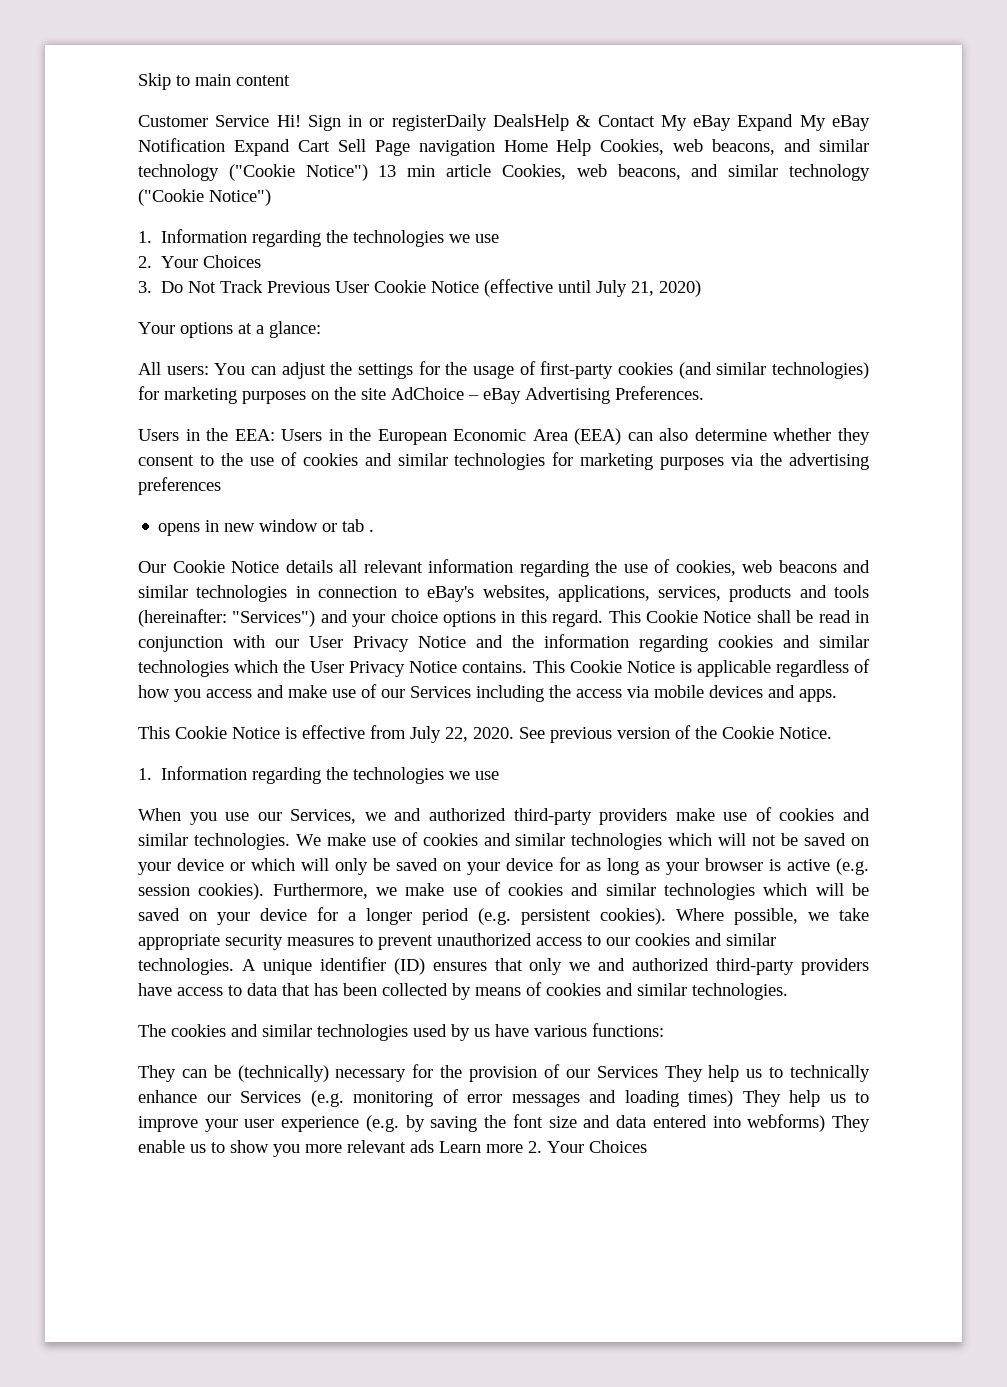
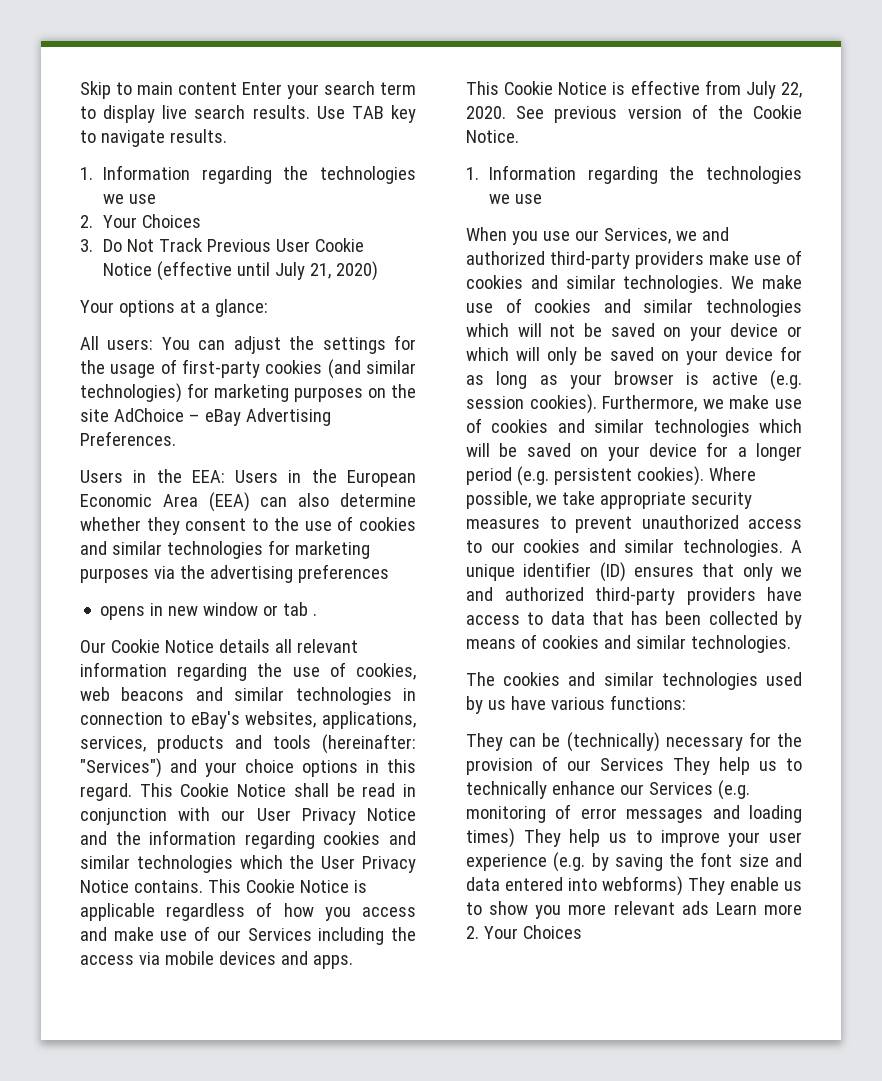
- Skip to main content
- Customer Service Hi! Sign in or registerDaily DealsHelp & Contact My eBay Expand My eBay Notification Expand Cart Sell Page navigation Home Help Cookies, web beacons, and similar technology ("Cookie Notice") 13 min article Cookies, web beacons, and similar technology ("Cookie Notice")
+ Skip to main content Enter your search term to display live search results. Use TAB key to navigate results.

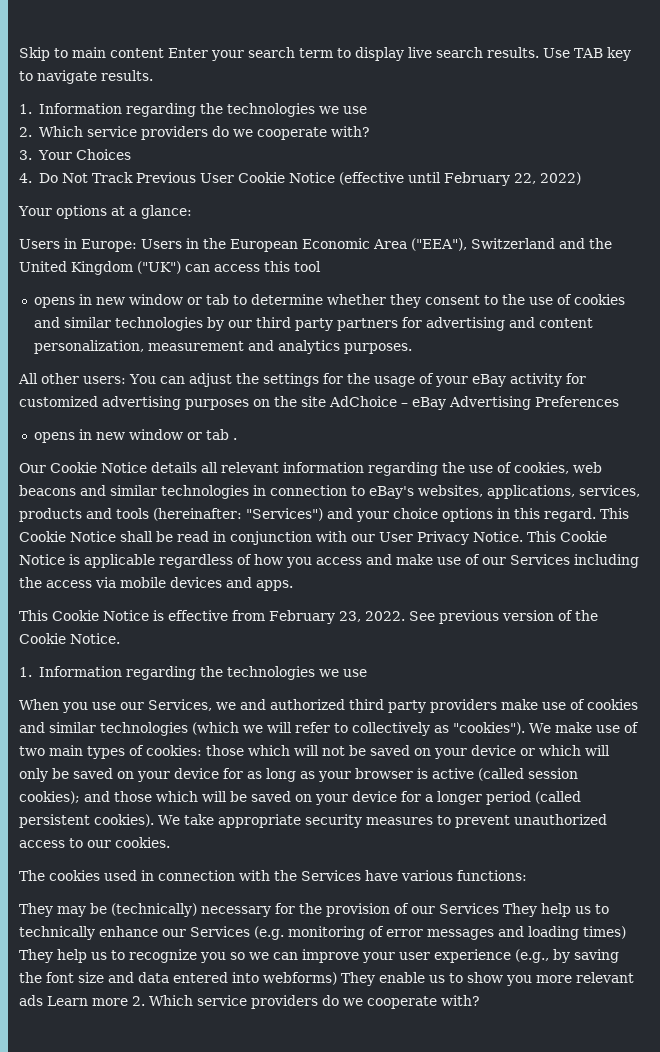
  Use TAB key to navigate results.
  1. Information regarding the technologies we use
- 2. Your Choices
+ 2. Which service providers do we cooperate with?
+ 3. Your Choices
- 3. Do Not Track Previous User Cookie Notice (effective until July 21, 2020)
+ 4. Do Not Track Previous User Cookie Notice (effective until February 22, 2022)
- All users: You can adjust the settings for the usage of first-party cookies (and similar technologies) for marketing purposes on the site AdChoice – eBay Advertising Preferences.
- Users in the EEA: Users in the European Economic Area (EEA) can also determine whether they consent to the use of cookies and similar technologies for marketing purposes via the advertising preferences
+ Users in Europe: Users in the European Economic Area ("EEA"), Switzerland and the United Kingdom ("UK") can access this tool
+ opens in new window or tab to determine whether they consent to the use of cookies and similar technologies by our third party partners for advertising and content personalization, measurement and analytics purposes.
+ All other users: You can adjust the settings for the usage of your eBay activity for customized advertising purposes on the site AdChoice – eBay Advertising Preferences
- This Cookie Notice shall be read in conjunction with our User Privacy Notice and the information regarding cookies and similar technologies which the User Privacy Notice contains.
+ This Cookie Notice shall be read in conjunction with our User Privacy Notice.
- This Cookie Notice is effective from July 22, 2020.
+ This Cookie Notice is effective from February 23, 2022.
- When you use our Services, we and authorized third-party providers make use of cookies and similar technologies. We make use of cookies and similar technologies which will not be saved on your device or which will only be saved on your device for as long as your browser is active (e.g. session cookies). Furthermore, we make use of cookies and similar technologies which will be saved on your device for a longer period (e.g. persistent cookies).
+ When you use our Services, we and authorized third party providers make use of cookies and similar technologies (which we will refer to collectively as "cookies"). We make use of two main types of cookies: those which will not be saved on your device or which will only be saved on your device for as long as your browser is active (called session cookies); and those which will be saved on your device for a longer period (called persistent cookies).
- Where possible, we take appropriate security measures to prevent unauthorized access to our cookies and similar technologies. A unique identifier (ID) ensures that only we and authorized third-party providers have access to data that has been collected by means of cookies and similar technologies.
- The cookies and similar technologies used by us have various functions:
+ We take appropriate security measures to prevent unauthorized access to our cookies.
+ The cookies used in connection with the Services have various functions:
- They can be (technically) necessary for the provision of our Services They help us to technically enhance our Services (e.g. monitoring of error messages and loading times) They help us to improve your user experience (e.g. by saving the font size and data entered into webforms) They enable us to show you more relevant ads Learn more 2. Your Choices
+ They may be (technically) necessary for the provision of our Services They help us to technically enhance our Services (e.g. monitoring of error messages and loading times) They help us to recognize you so we can improve your user experience (e.g., by saving the font size and data entered into webforms) They enable us to show you more relevant ads Learn more 2. Which service providers do we cooperate with?

